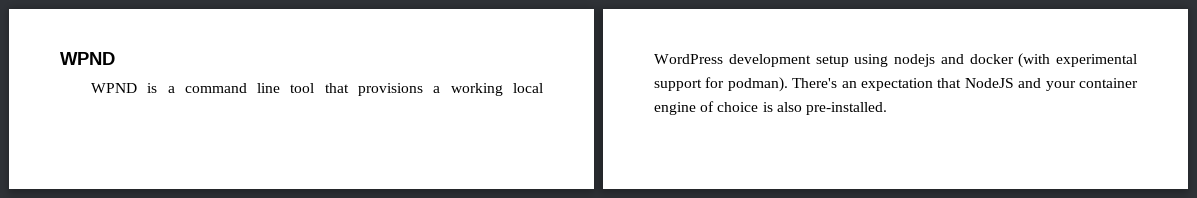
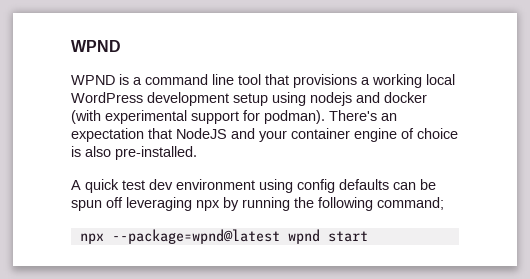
+ A quick test dev environment using config defaults can be spun off leveraging npx by running the following command;
+ npx --package=wpnd@latest wpnd start

